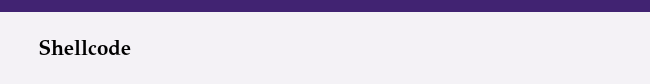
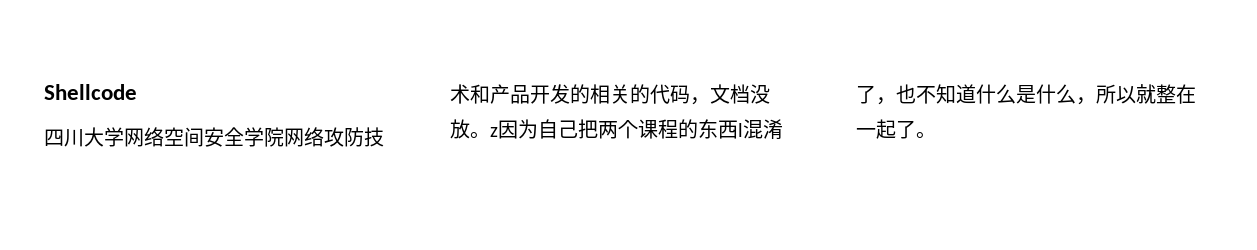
+ 四川大学网络空间安全学院网络攻防技术和产品开发的相关的代码，文档没放。z因为自己把两个课程的东西l混淆了，也不知道什么是什么，所以就整在一起了。

